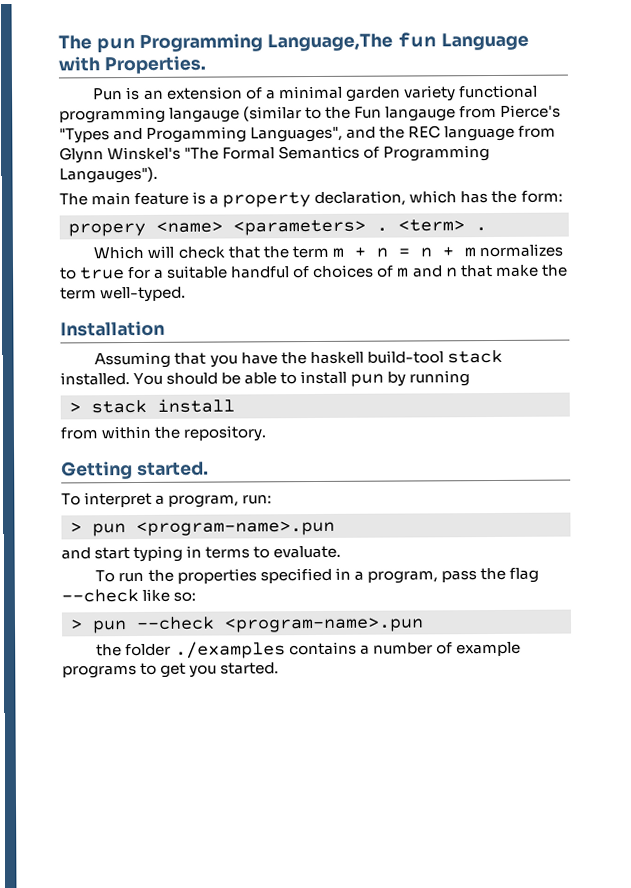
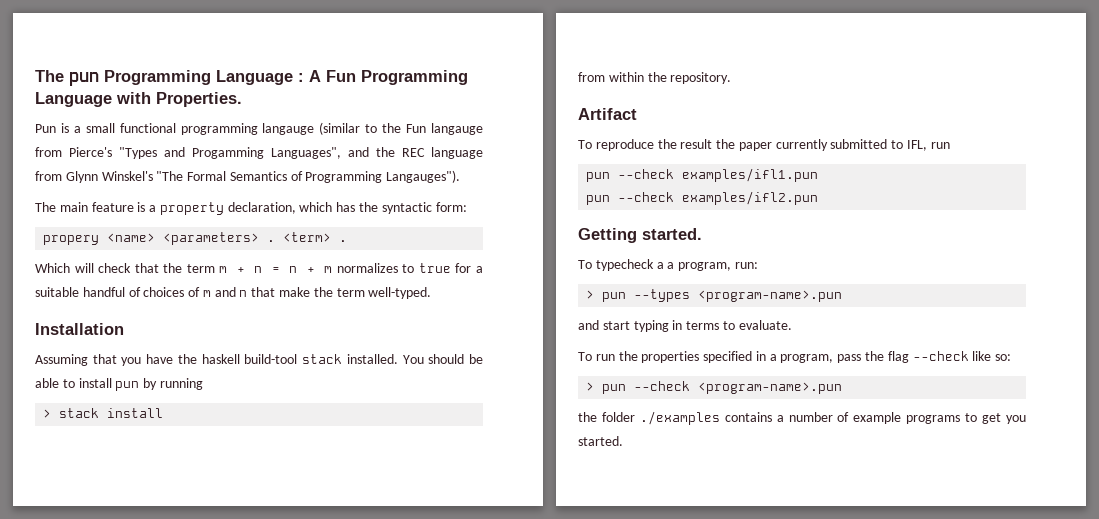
- The pun Programming Language,The fun Language with Properties.
+ The pun Programming Language : A Fun Programming Language with Properties.
- Pun is an extension of a minimal garden variety functional programming langauge (similar to the Fun langauge from Pierce's "Types and Progamming Languages", and the REC language from Glynn Winskel's "The Formal Semantics of Programming Langauges").
+ Pun is a small functional programming langauge (similar to the Fun langauge from Pierce's "Types and Progamming Languages", and the REC language from Glynn Winskel's "The Formal Semantics of Programming Langauges").
- The main feature is a property declaration, which has the form:
+ The main feature is a property declaration, which has the syntactic form:
+ Artifact
+ To reproduce the result the paper currently submitted to IFL, run
+ pun --check examples/ifl1.pun
+ pun --check examples/ifl2.pun
- To interpret a program, run:
+ To typecheck a a program, run:
- > pun <program-name>.pun
+ > pun --types <program-name>.pun

